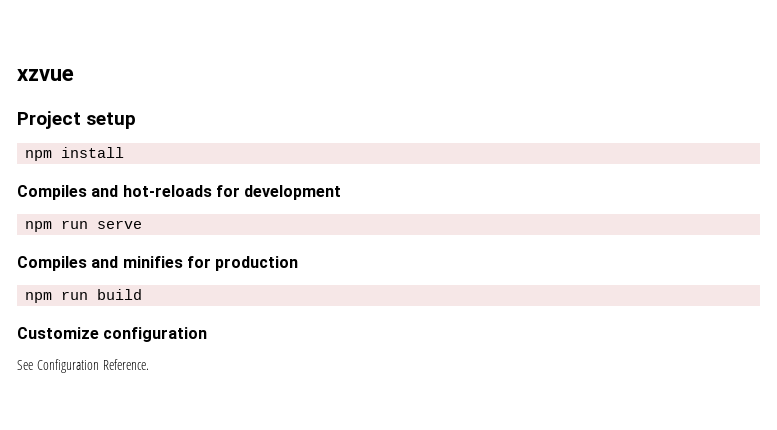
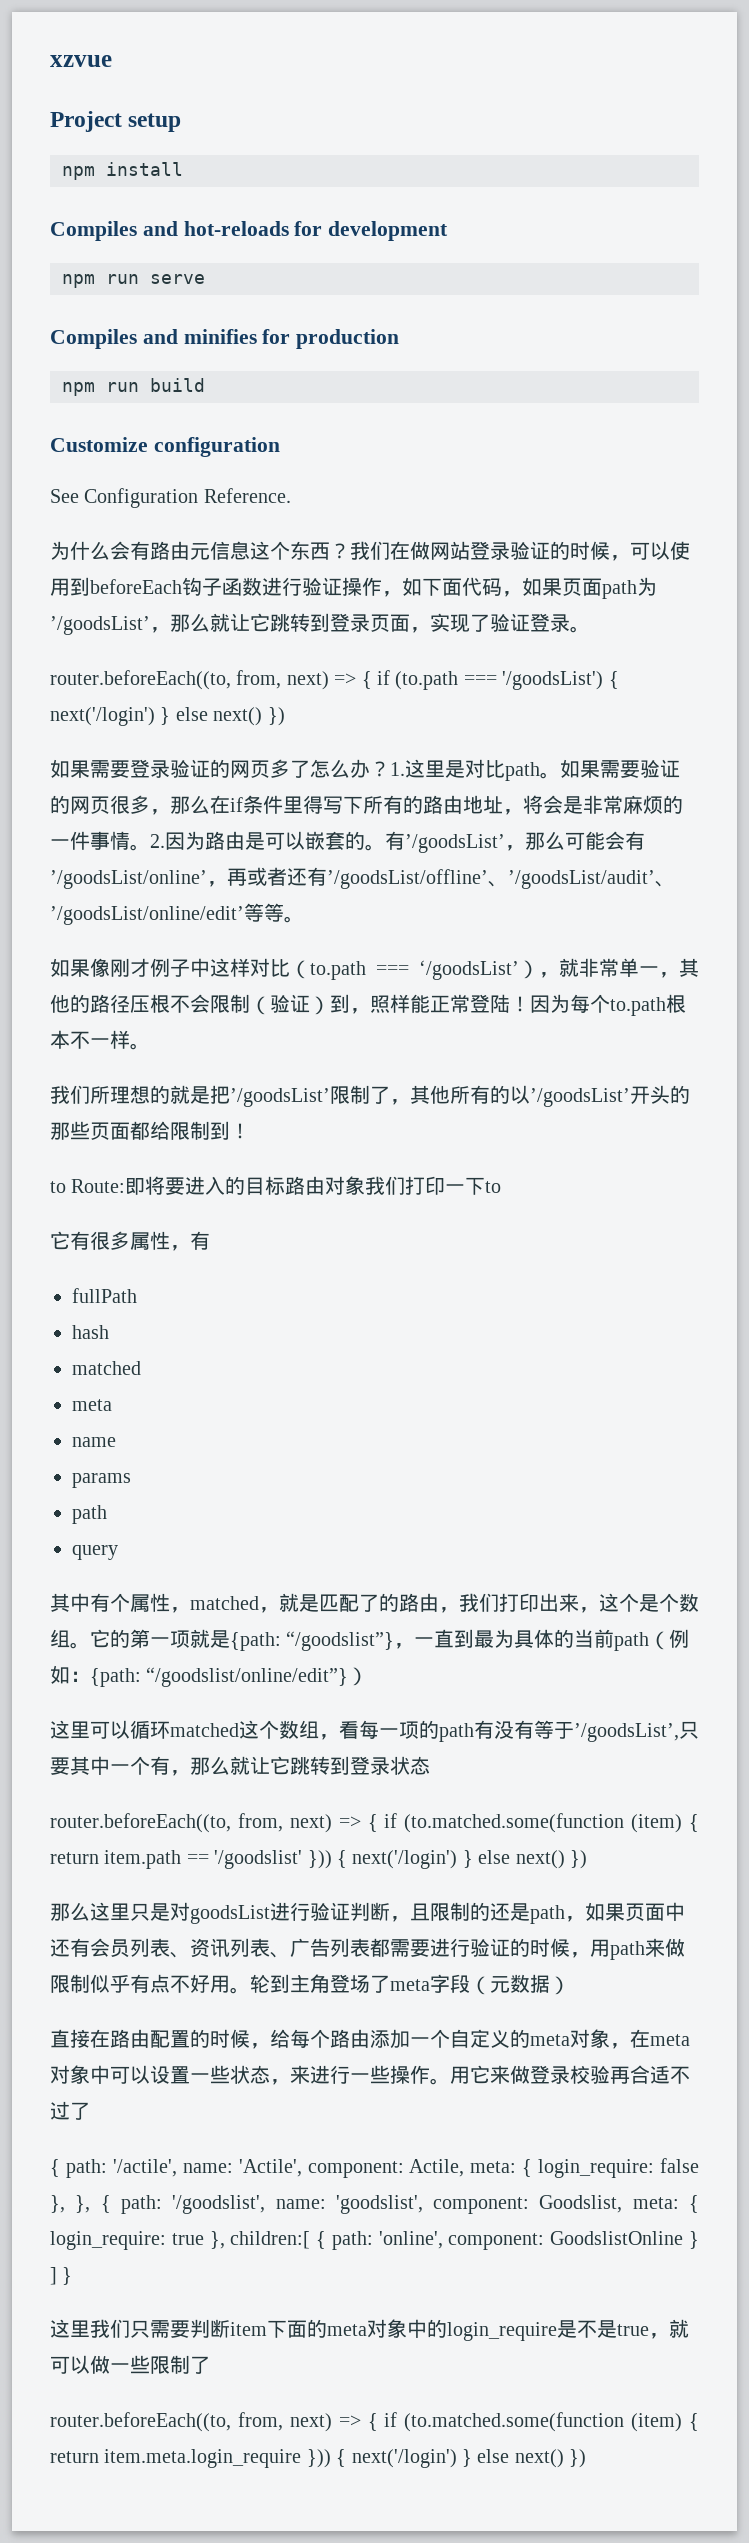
+ 为什么会有路由元信息这个东西？我们在做网站登录验证的时候，可以使用到beforeEach钩子函数进行验证操作，如下面代码，如果页面path为’/goodsList’，那么就让它跳转到登录页面，实现了验证登录。
+ router.beforeEach((to, from, next) => { if (to.path === '/goodsList') { next('/login') } else next() })
+ 如果需要登录验证的网页多了怎么办？1.这里是对比path。如果需要验证的网页很多，那么在if条件里得写下所有的路由地址，将会是非常麻烦的一件事情。2.因为路由是可以嵌套的。有’/goodsList’，那么可能会有’/goodsList/online’，再或者还有’/goodsList/offline’、’/goodsList/audit’、’/goodsList/online/edit’等等。
+ 如果像刚才例子中这样对比（to.path === ‘/goodsList’），就非常单一，其他的路径压根不会限制（验证）到，照样能正常登陆！因为每个to.path根本不一样。
+ 我们所理想的就是把’/goodsList’限制了，其他所有的以’/goodsList’开头的那些页面都给限制到！
+ to Route:即将要进入的目标路由对象我们打印一下to
+ 它有很多属性，有
+ fullPath
+ hash
+ matched
+ meta
+ name
+ params
+ path
+ query
+ 其中有个属性，matched，就是匹配了的路由，我们打印出来，这个是个数组。它的第一项就是{path: “/goodslist”}，一直到最为具体的当前path（例如：{path: “/goodslist/online/edit”}）
+ 这里可以循环matched这个数组，看每一项的path有没有等于’/goodsList’,只要其中一个有，那么就让它跳转到登录状态
+ router.beforeEach((to, from, next) => { if (to.matched.some(function (item) { return item.path == '/goodslist' })) { next('/login') } else next() })
+ 那么这里只是对goodsList进行验证判断，且限制的还是path，如果页面中还有会员列表、资讯列表、广告列表都需要进行验证的时候，用path来做限制似乎有点不好用。轮到主角登场了meta字段（元数据）
+ 直接在路由配置的时候，给每个路由添加一个自定义的meta对象，在meta对象中可以设置一些状态，来进行一些操作。用它来做登录校验再合适不过了
+ { path: '/actile', name: 'Actile', component: Actile, meta: { login_require: false }, }, { path: '/goodslist', name: 'goodslist', component: Goodslist, meta: { login_require: true }, children:[ { path: 'online', component: GoodslistOnline } ] }
+ 这里我们只需要判断item下面的meta对象中的login_require是不是true，就可以做一些限制了
+ router.beforeEach((to, from, next) => { if (to.matched.some(function (item) { return item.meta.login_require })) { next('/login') } else next() })

